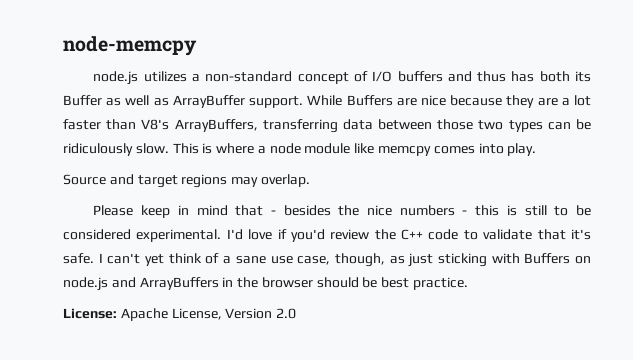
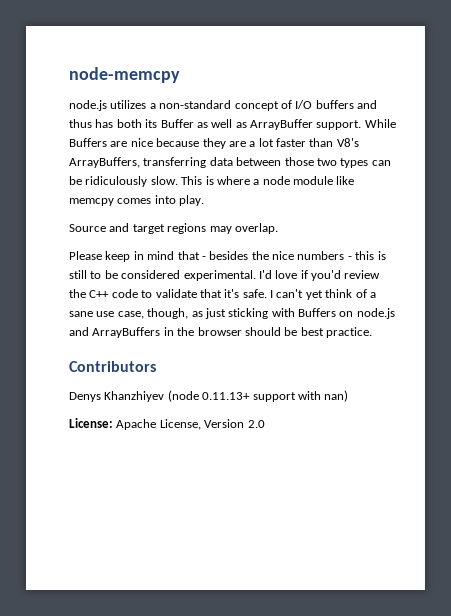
+ Contributors
+ Denys Khanzhiyev (node 0.11.13+ support with nan)

